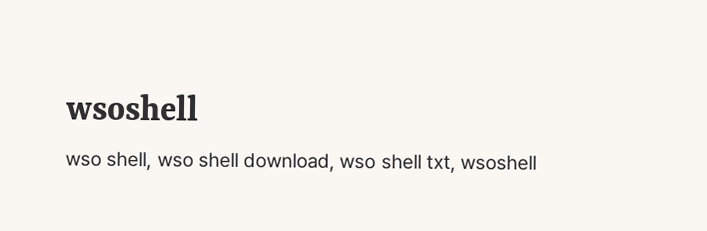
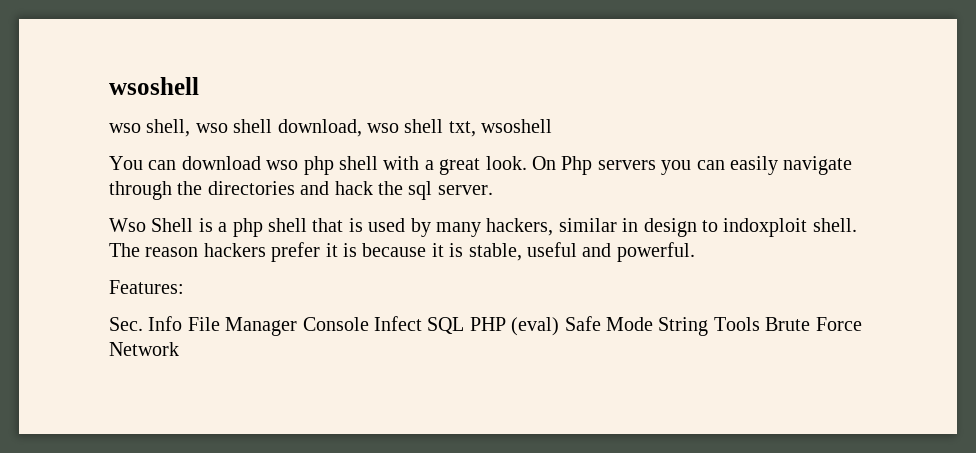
+ You can download wso php shell with a great look. On Php servers you can easily navigate through the directories and hack the sql server.
+ Wso Shell is a php shell that is used by many hackers, similar in design to indoxploit shell. The reason hackers prefer it is because it is stable, useful and powerful.
+ Features:
+ Sec. Info File Manager Console Infect SQL PHP (eval) Safe Mode String Tools Brute Force Network

